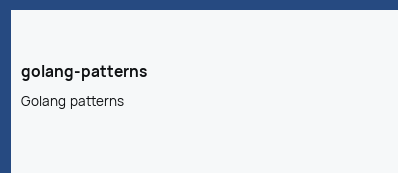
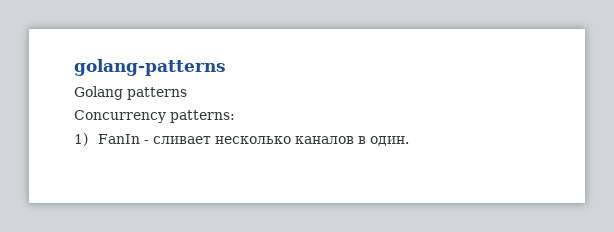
+ Concurrency patterns:
+ 1) FanIn - сливает несколько каналов в один.

